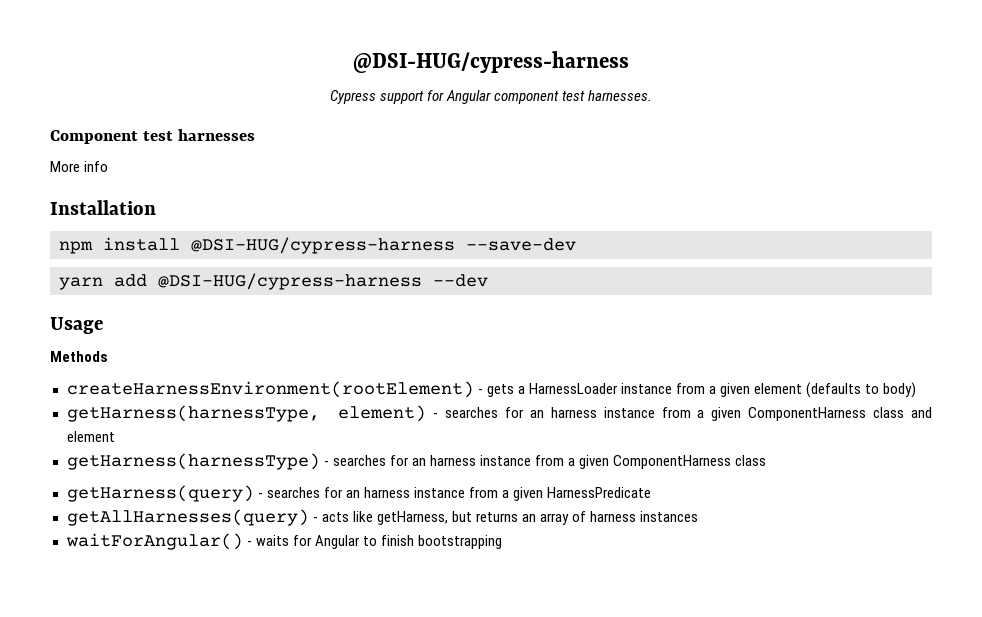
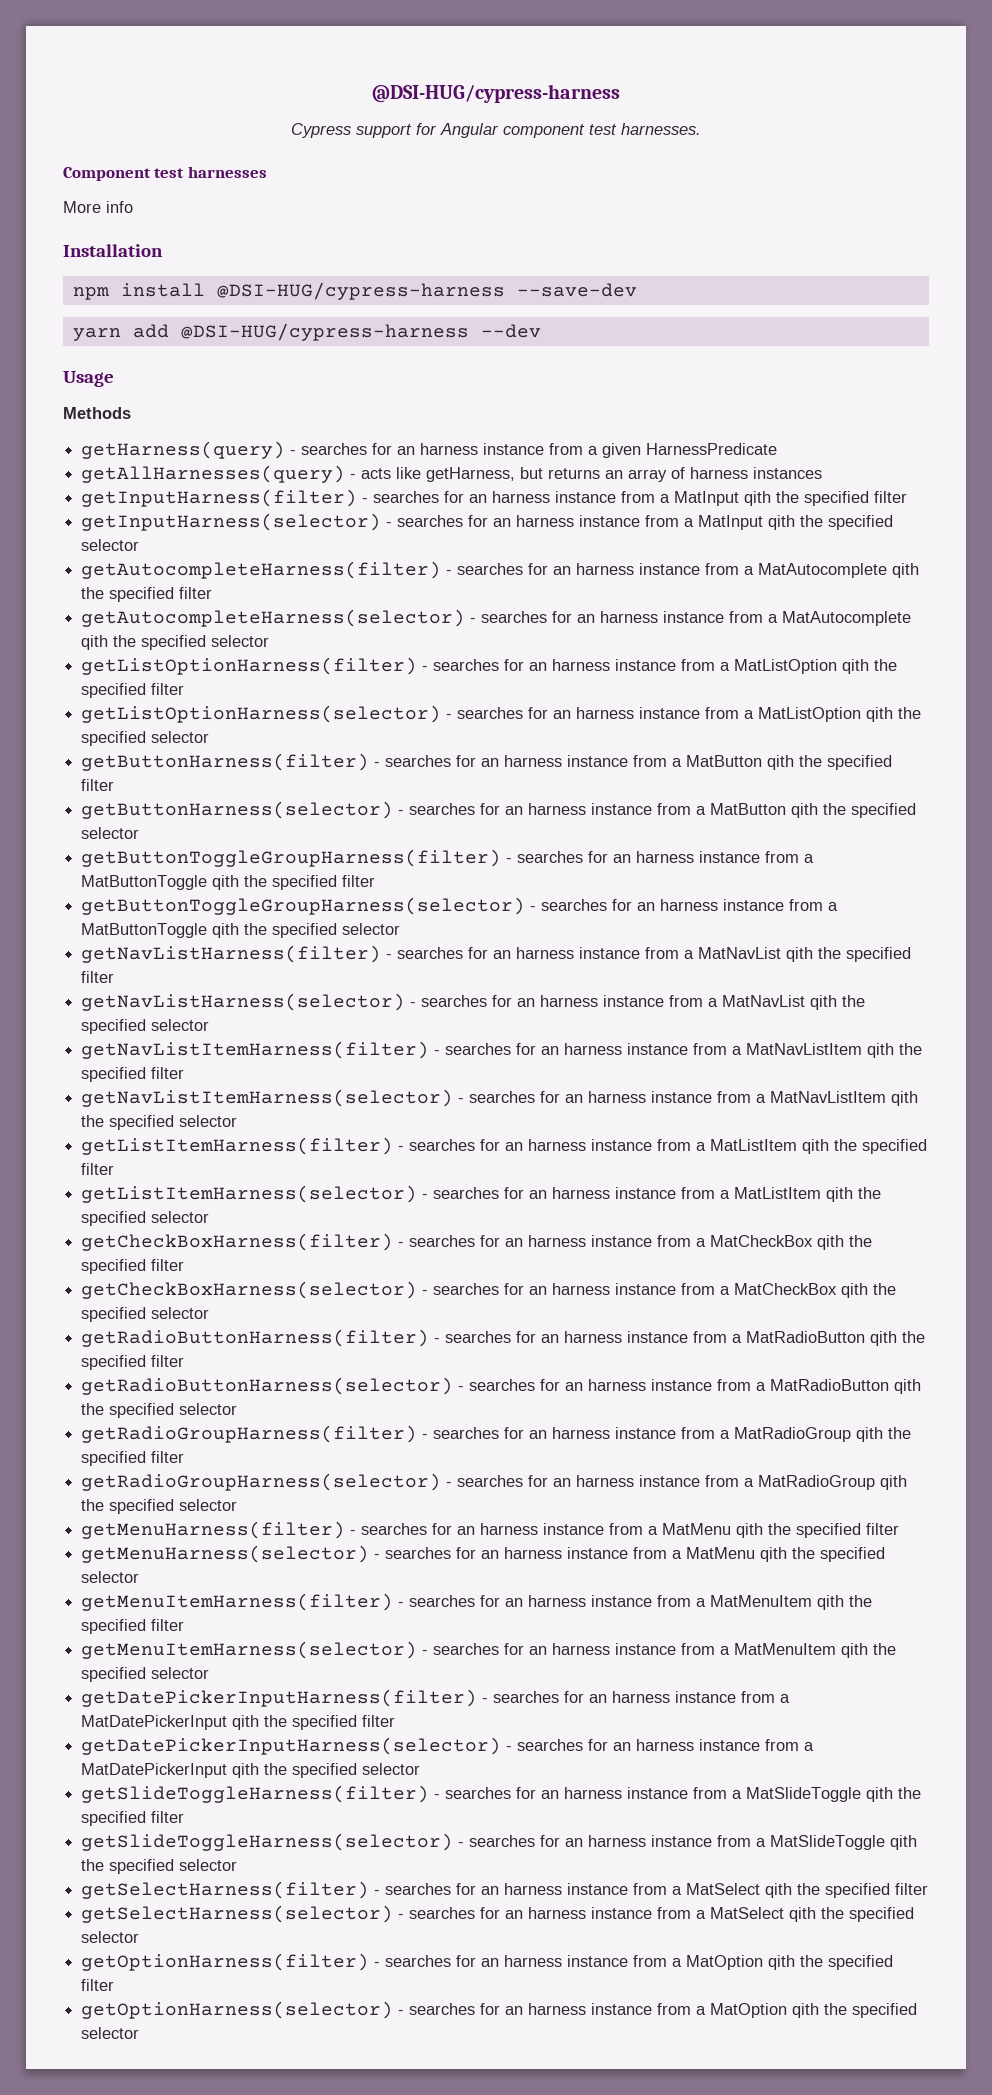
- createHarnessEnvironment(rootElement) - gets a HarnessLoader instance from a given element (defaults to body)
- getHarness(harnessType, element) - searches for an harness instance from a given ComponentHarness class and element
- getHarness(harnessType) - searches for an harness instance from a given ComponentHarness class
- waitForAngular() - waits for Angular to finish bootstrapping
+ getInputHarness(filter) - searches for an harness instance from a MatInput qith the specified filter
+ getInputHarness(selector) - searches for an harness instance from a MatInput qith the specified selector
+ getAutocompleteHarness(filter) - searches for an harness instance from a MatAutocomplete qith the specified filter
+ getAutocompleteHarness(selector) - searches for an harness instance from a MatAutocomplete qith the specified selector
+ getListOptionHarness(filter) - searches for an harness instance from a MatListOption qith the specified filter
+ getListOptionHarness(selector) - searches for an harness instance from a MatListOption qith the specified selector
+ getButtonHarness(filter) - searches for an harness instance from a MatButton qith the specified filter
+ getButtonHarness(selector) - searches for an harness instance from a MatButton qith the specified selector
+ getButtonToggleGroupHarness(filter) - searches for an harness instance from a MatButtonToggle qith the specified filter
+ getButtonToggleGroupHarness(selector) - searches for an harness instance from a MatButtonToggle qith the specified selector
+ getNavListHarness(filter) - searches for an harness instance from a MatNavList qith the specified filter
+ getNavListHarness(selector) - searches for an harness instance from a MatNavList qith the specified selector
+ getNavListItemHarness(filter) - searches for an harness instance from a MatNavListItem qith the specified filter
+ getNavListItemHarness(selector) - searches for an harness instance from a MatNavListItem qith the specified selector
+ getListItemHarness(filter) - searches for an harness instance from a MatListItem qith the specified filter
+ getListItemHarness(selector) - searches for an harness instance from a MatListItem qith the specified selector
+ getCheckBoxHarness(filter) - searches for an harness instance from a MatCheckBox qith the specified filter
+ getCheckBoxHarness(selector) - searches for an harness instance from a MatCheckBox qith the specified selector
+ getRadioButtonHarness(filter) - searches for an harness instance from a MatRadioButton qith the specified filter
+ getRadioButtonHarness(selector) - searches for an harness instance from a MatRadioButton qith the specified selector
+ getRadioGroupHarness(filter) - searches for an harness instance from a MatRadioGroup qith the specified filter
+ getRadioGroupHarness(selector) - searches for an harness instance from a MatRadioGroup qith the specified selector
+ getMenuHarness(filter) - searches for an harness instance from a MatMenu qith the specified filter
+ getMenuHarness(selector) - searches for an harness instance from a MatMenu qith the specified selector
+ getMenuItemHarness(filter) - searches for an harness instance from a MatMenuItem qith the specified filter
+ getMenuItemHarness(selector) - searches for an harness instance from a MatMenuItem qith the specified selector
+ getDatePickerInputHarness(filter) - searches for an harness instance from a MatDatePickerInput qith the specified filter
+ getDatePickerInputHarness(selector) - searches for an harness instance from a MatDatePickerInput qith the specified selector
+ getSlideToggleHarness(filter) - searches for an harness instance from a MatSlideToggle qith the specified filter
+ getSlideToggleHarness(selector) - searches for an harness instance from a MatSlideToggle qith the specified selector
+ getSelectHarness(filter) - searches for an harness instance from a MatSelect qith the specified filter
+ getSelectHarness(selector) - searches for an harness instance from a MatSelect qith the specified selector
+ getOptionHarness(filter) - searches for an harness instance from a MatOption qith the specified filter
+ getOptionHarness(selector) - searches for an harness instance from a MatOption qith the specified selector

